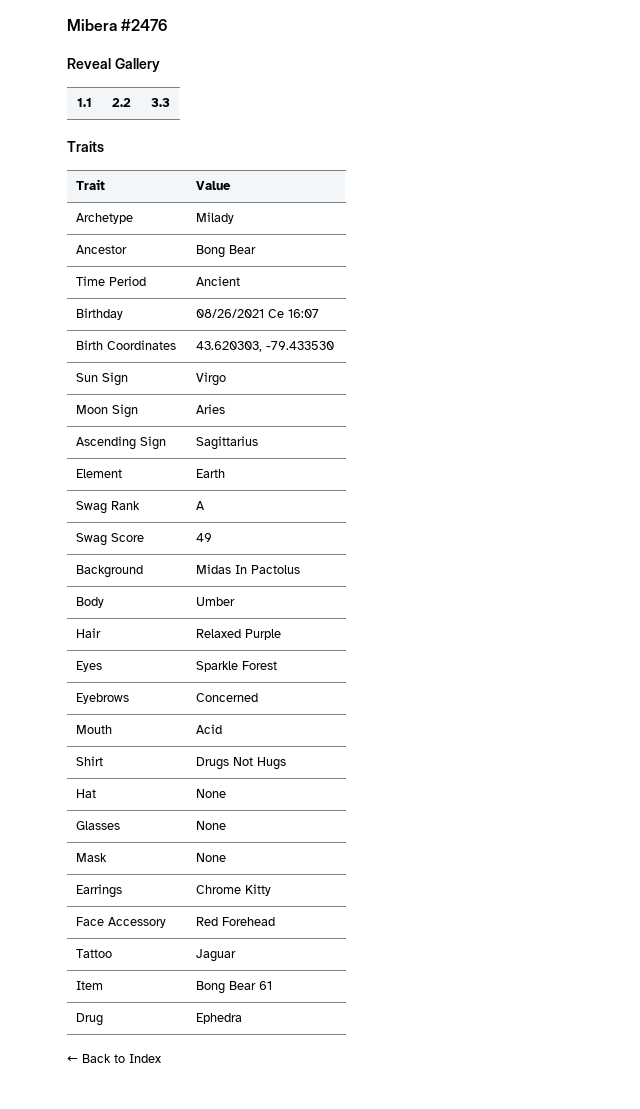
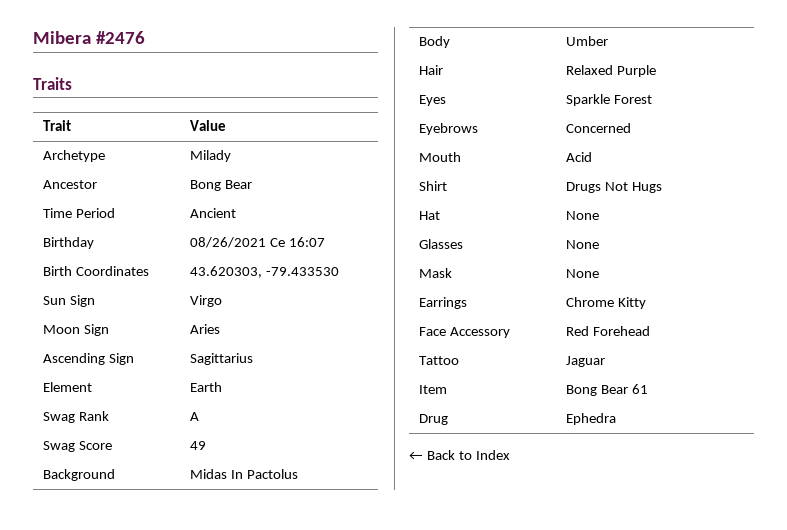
- Reveal Gallery
- 1.1 | 2.2 | 3.3

